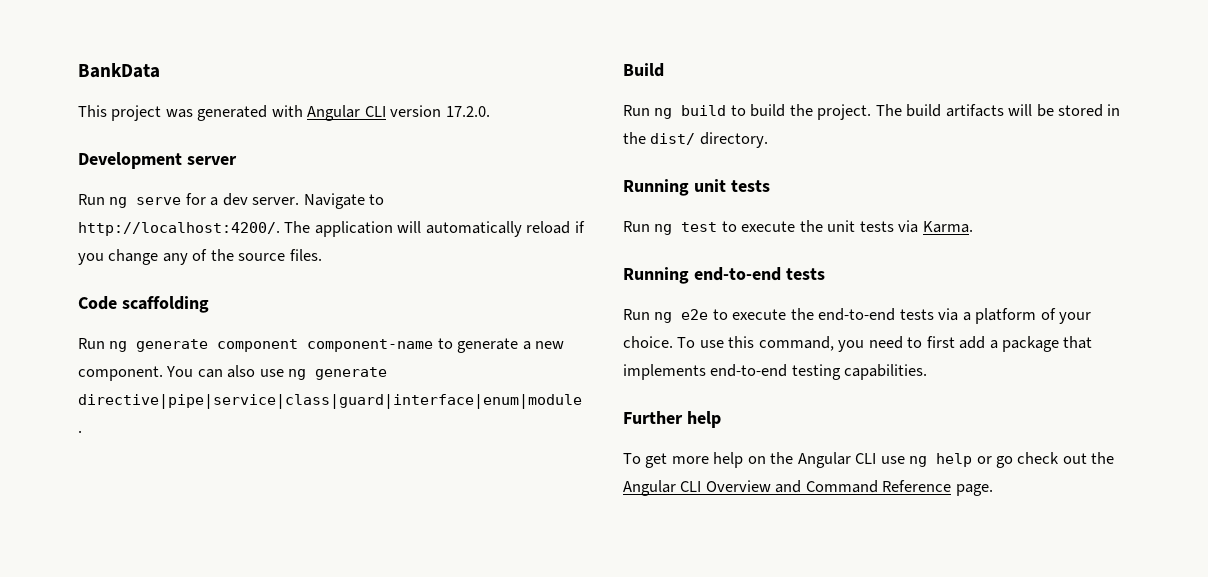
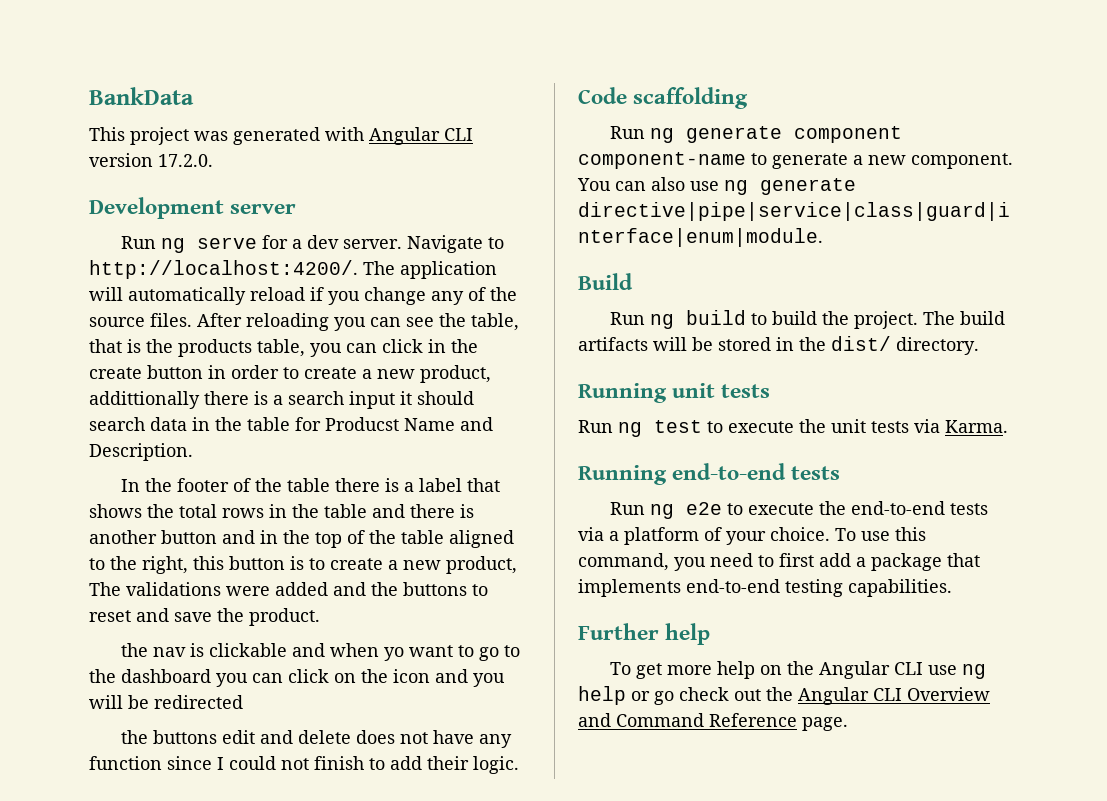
+ After reloading you can see the table, that is the products table, you can click in the create button in order to create a new product, addittionally there is a search input it should search data in the table for Producst Name and Description.
+ In the footer of the table there is a label that shows the total rows in the table and there is another button and in the top of the table aligned to the right, this button is to create a new product, The validations were added and the buttons to reset and save the product.
+ the nav is clickable and when yo want to go to the dashboard you can click on the icon and you will be redirected
+ the buttons edit and delete does not have any function since I could not finish to add their logic.

